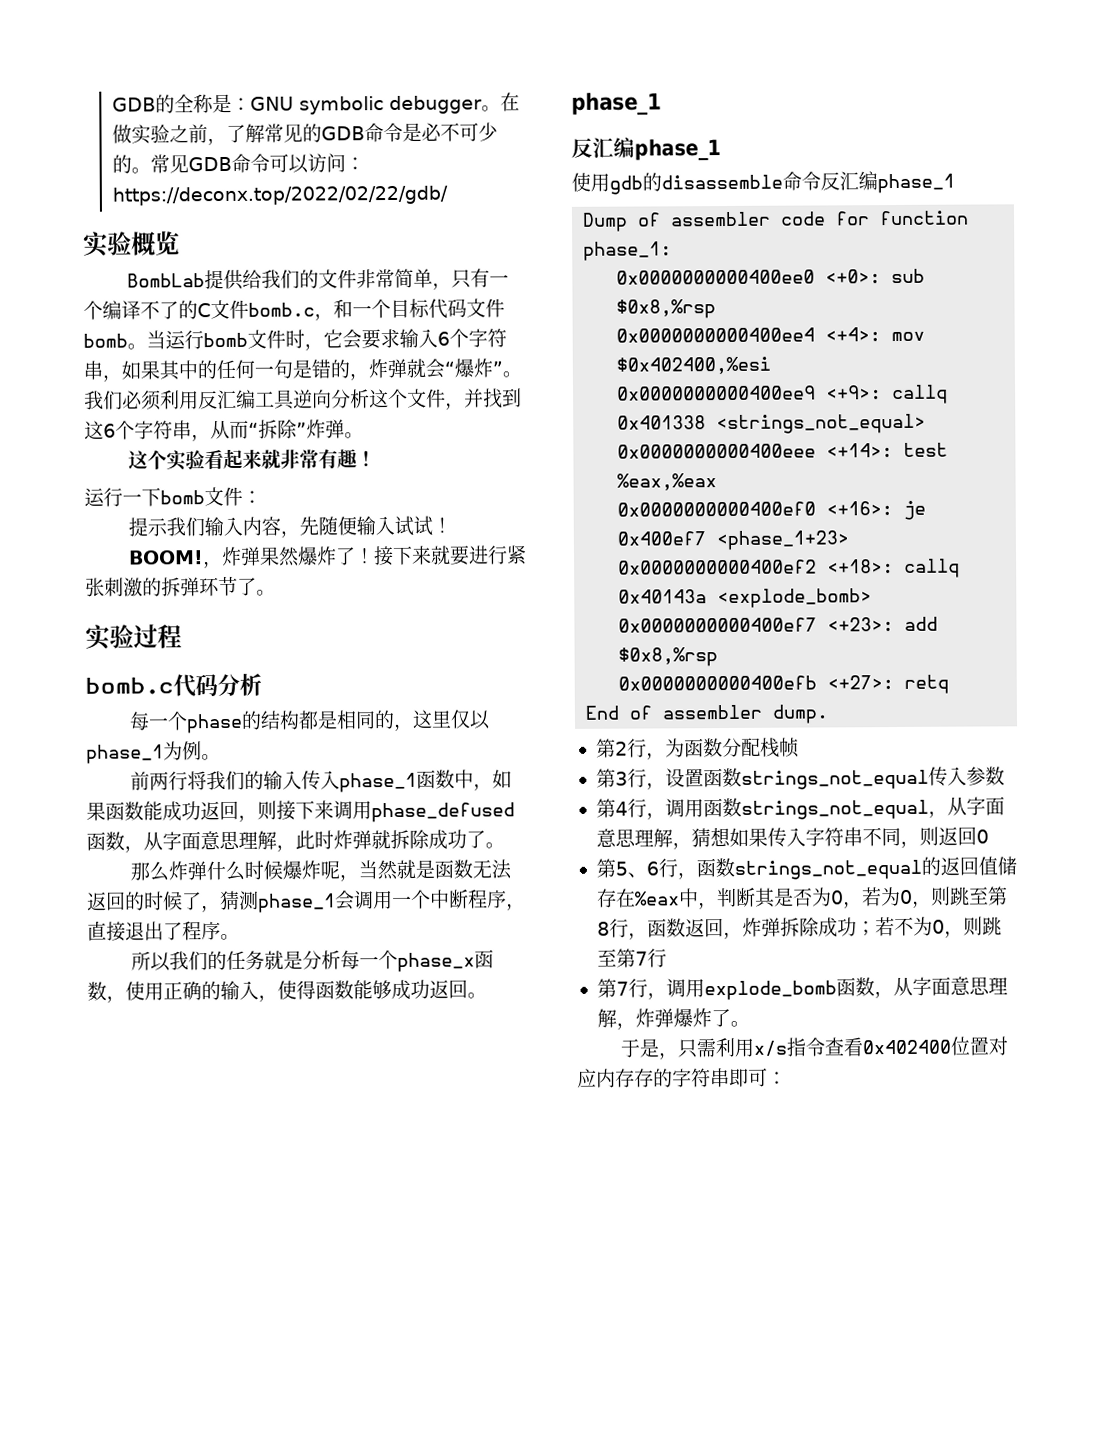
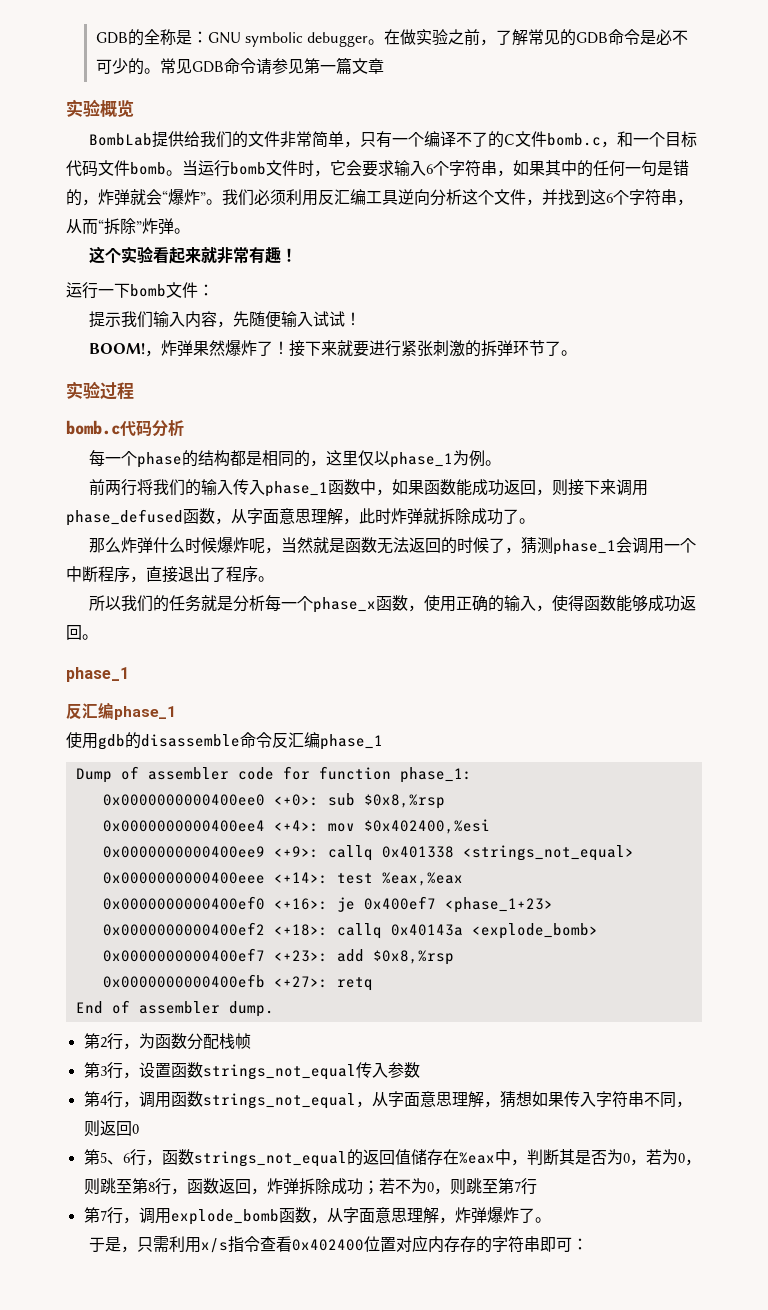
- 常见GDB命令可以访问：https://deconx.top/2022/02/22/gdb/
+ 常见GDB命令请参见第一篇文章

